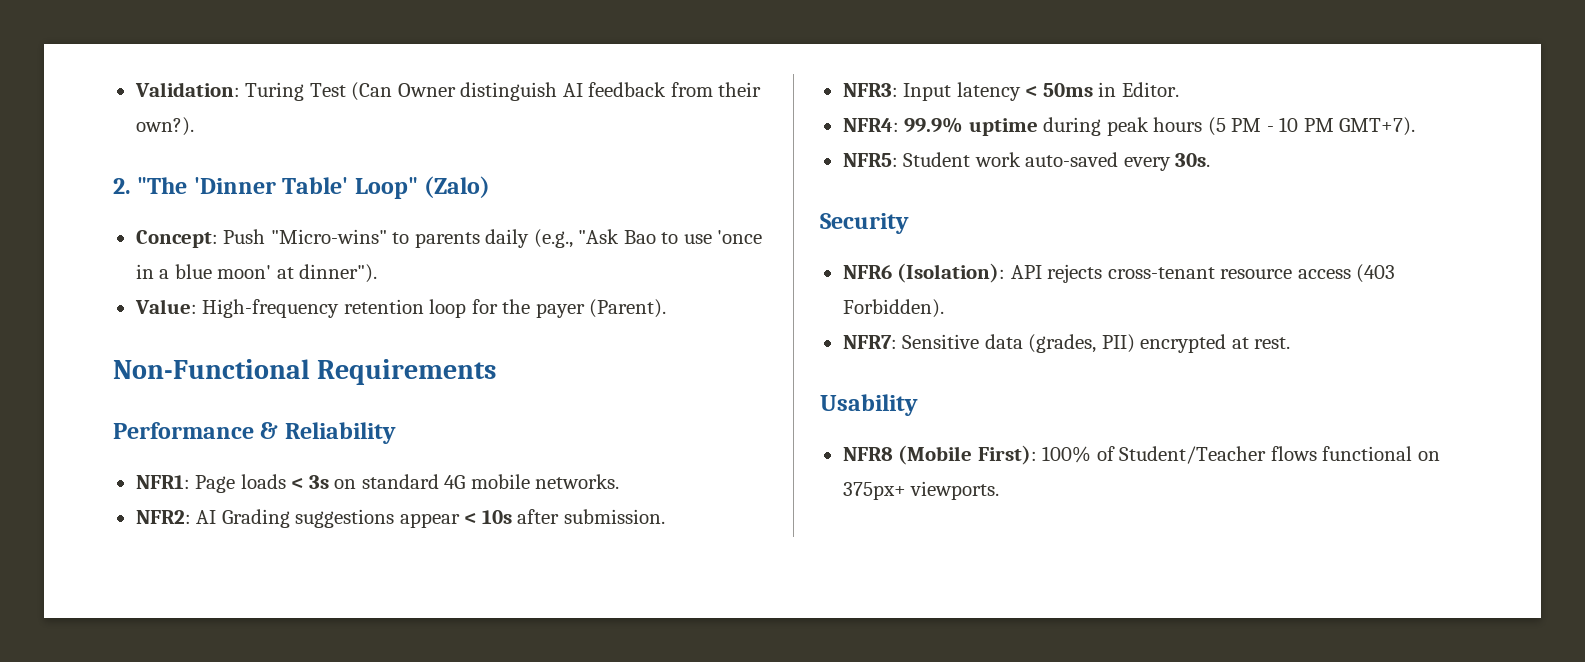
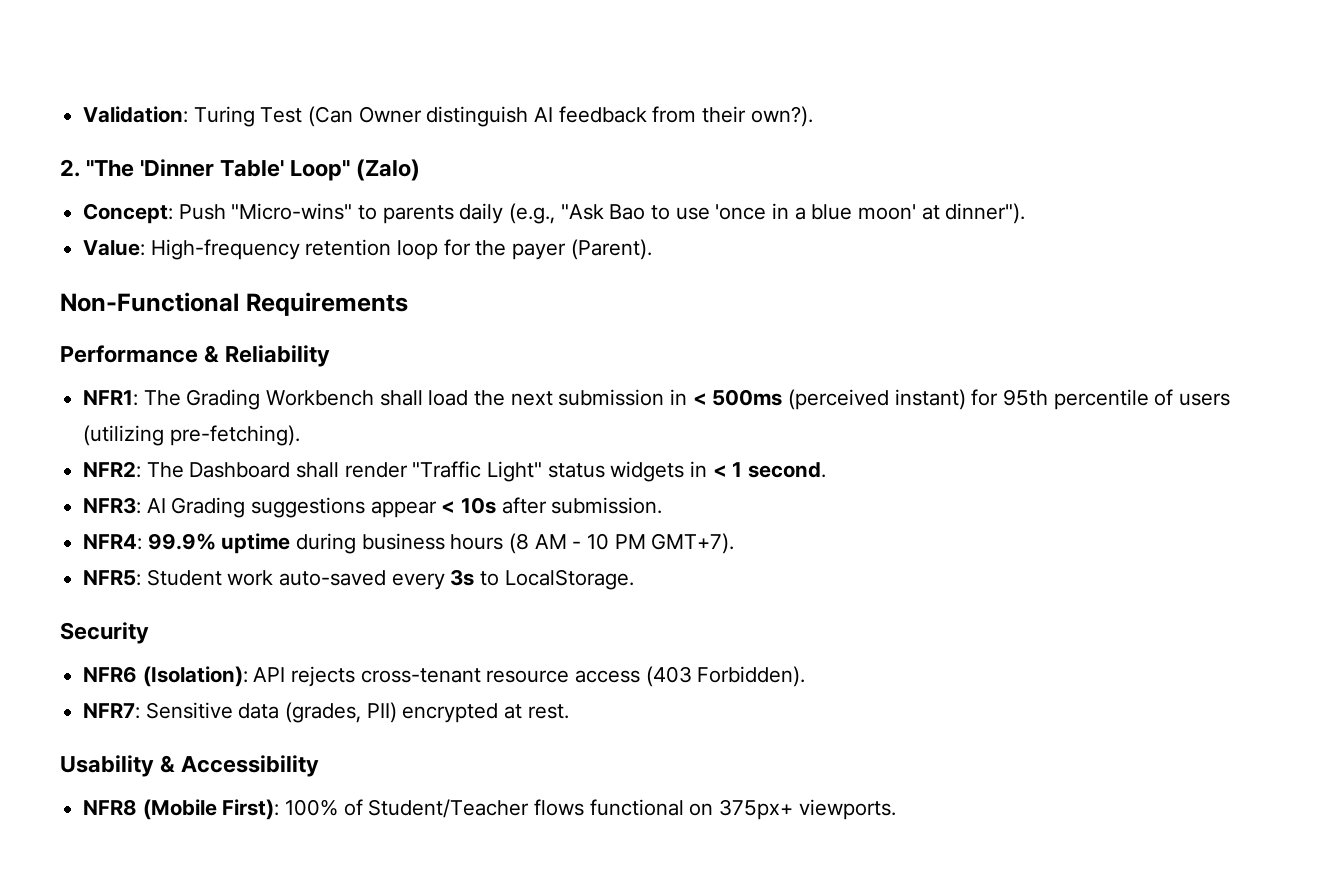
- NFR1: Page loads < 3s on standard 4G mobile networks.
- NFR2: AI Grading suggestions appear < 10s after submission.
+ NFR1: The Grading Workbench shall load the next submission in < 500ms (perceived instant) for 95th percentile of users (utilizing pre-fetching).
+ NFR2: The Dashboard shall render "Traffic Light" status widgets in < 1 second.
+ NFR3: AI Grading suggestions appear < 10s after submission.
- NFR3: Input latency < 50ms in Editor.
- NFR4: 99.9% uptime during peak hours (5 PM - 10 PM GMT+7).
+ NFR4: 99.9% uptime during business hours (8 AM - 10 PM GMT+7).
- NFR5: Student work auto-saved every 30s.
+ NFR5: Student work auto-saved every 3s to LocalStorage.
- Usability
+ Usability & Accessibility

